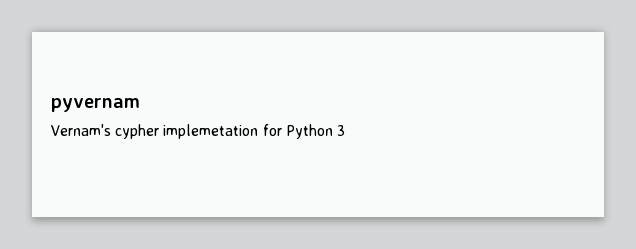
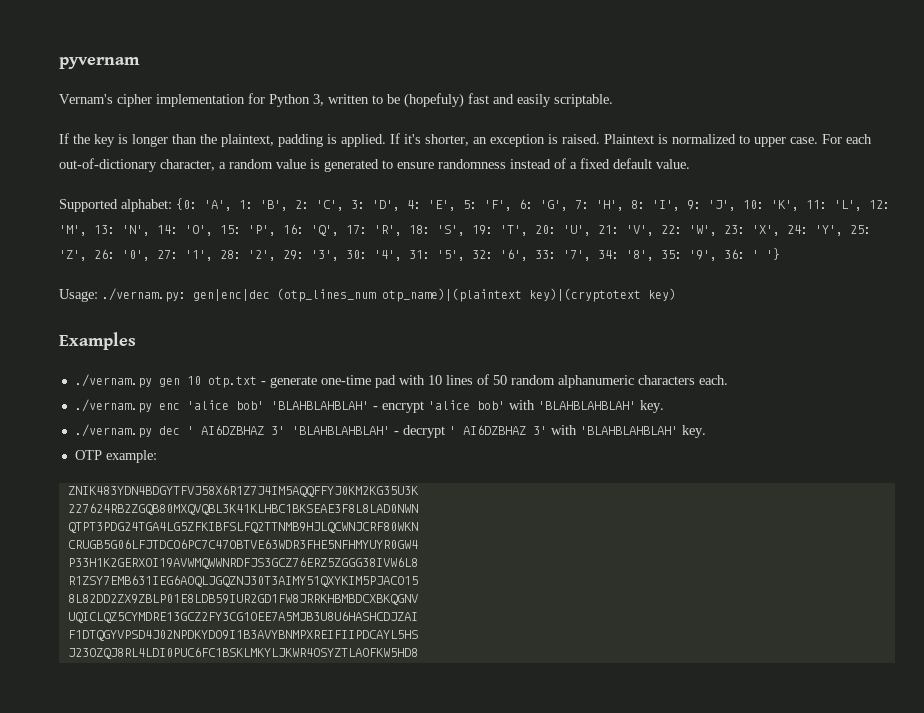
- Vernam's cypher implemetation for Python 3
+ Vernam's cipher implementation for Python 3, written to be (hopefuly) fast and easily scriptable.
+ If the key is longer than the plaintext, padding is applied. If it's shorter, an exception is raised. Plaintext is normalized to upper case. For each out-of-dictionary character, a random value is generated to ensure randomness instead of a fixed default value.
+ Supported alphabet: {0: 'A', 1: 'B', 2: 'C', 3: 'D', 4: 'E', 5: 'F', 6: 'G', 7: 'H', 8: 'I', 9: 'J', 10: 'K', 11: 'L', 12: 'M', 13: 'N', 14: 'O', 15: 'P', 16: 'Q', 17: 'R', 18: 'S', 19: 'T', 20: 'U', 21: 'V', 22: 'W', 23: 'X', 24: 'Y', 25: 'Z', 26: '0', 27: '1', 28: '2', 29: '3', 30: '4', 31: '5', 32: '6', 33: '7', 34: '8', 35: '9', 36: ' '}
+ Usage: ./vernam.py: gen|enc|dec (otp_lines_num otp_name)|(plaintext key)|(cryptotext key)
+ Examples
+ ./vernam.py gen 10 otp.txt - generate one-time pad with 10 lines of 50 random alphanumeric characters each.
+ ./vernam.py enc 'alice bob' 'BLAHBLAHBLAH' - encrypt 'alice bob' with 'BLAHBLAHBLAH' key.
+ ./vernam.py dec ' AI6DZBHAZ 3' 'BLAHBLAHBLAH' - decrypt ' AI6DZBHAZ 3' with 'BLAHBLAHBLAH' key.
+ OTP example:
+ ZNIK483YDN4BDGYTFVJ58X6R1Z7J4IM5AQQFFYJ0KM2KG35U3K
+ 227624RB2ZGQB80MXQVQBL3K41KLHBC1BKSEAE3F8L8LAD0NWN
+ QTPT3PDG24TGA4LG5ZFKIBFSLFQ2TTNMB9HJLQCWNJCRF80WKN
+ CRUGB5G06LFJTDCO6PC7C47OBTVE63WDR3FHE5NFHMYUYR0GW4
+ P33H1K2GERXOI19AVWMQWWNRDFJS3GCZ76ERZ5ZGGG38IVW6L8
+ R1ZSY7EMB631IEG6AOQLJGQZNJ30T3AIMY51QXYKIM5PJACO15
+ 8L82DD2ZX9ZBLP01E8LDB59IUR2GD1FW8JRRKHBMBDCXBKQGNV
+ UQICLQZ5CYMDRE13GCZ2FY3CG1OEE7A5MJB3U8U6HASHCDJZAI
+ F1DTQGYVPSD4J02NPDKYDO9I1B3AVYBNMPXREIFIIPDCAYL5HS
+ J23OZQJ8RL4LDI0PUC6FC1BSKLMKYLJKWR4OSYZTLAOFKW5HD8

